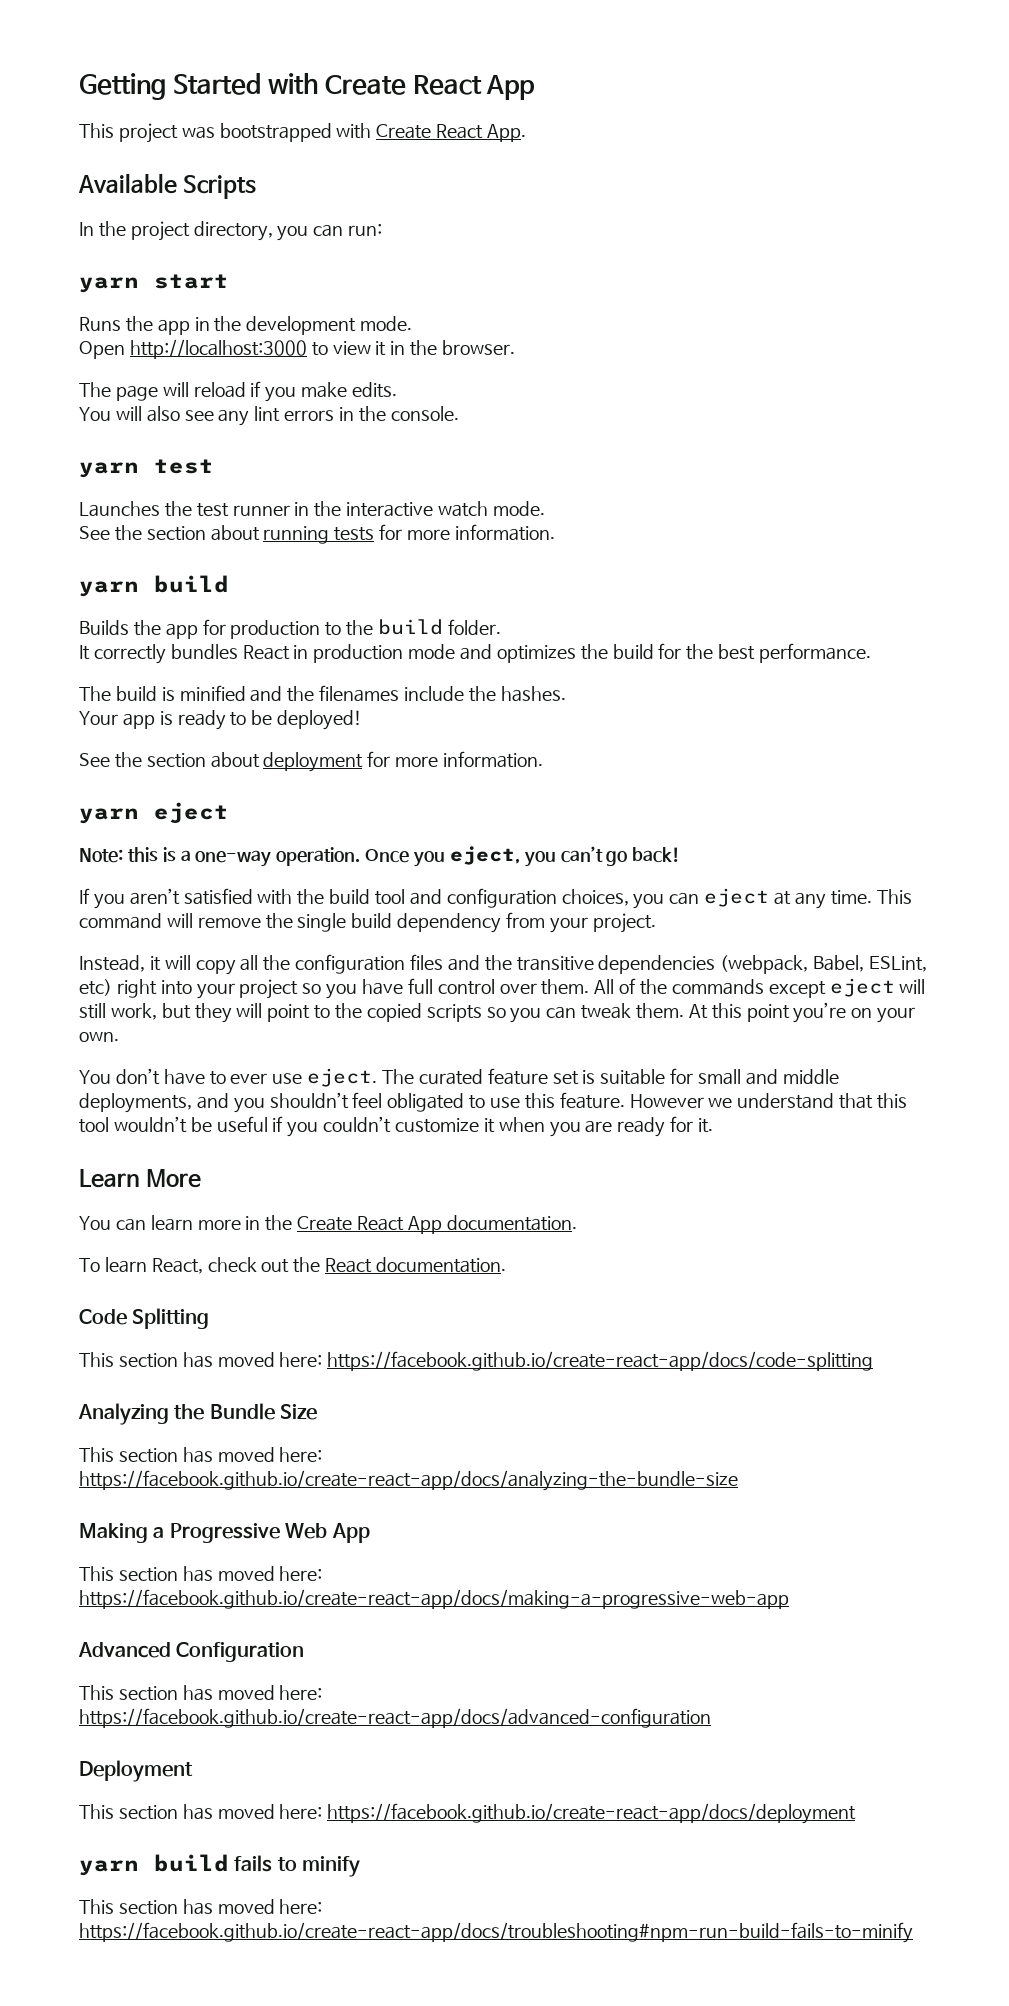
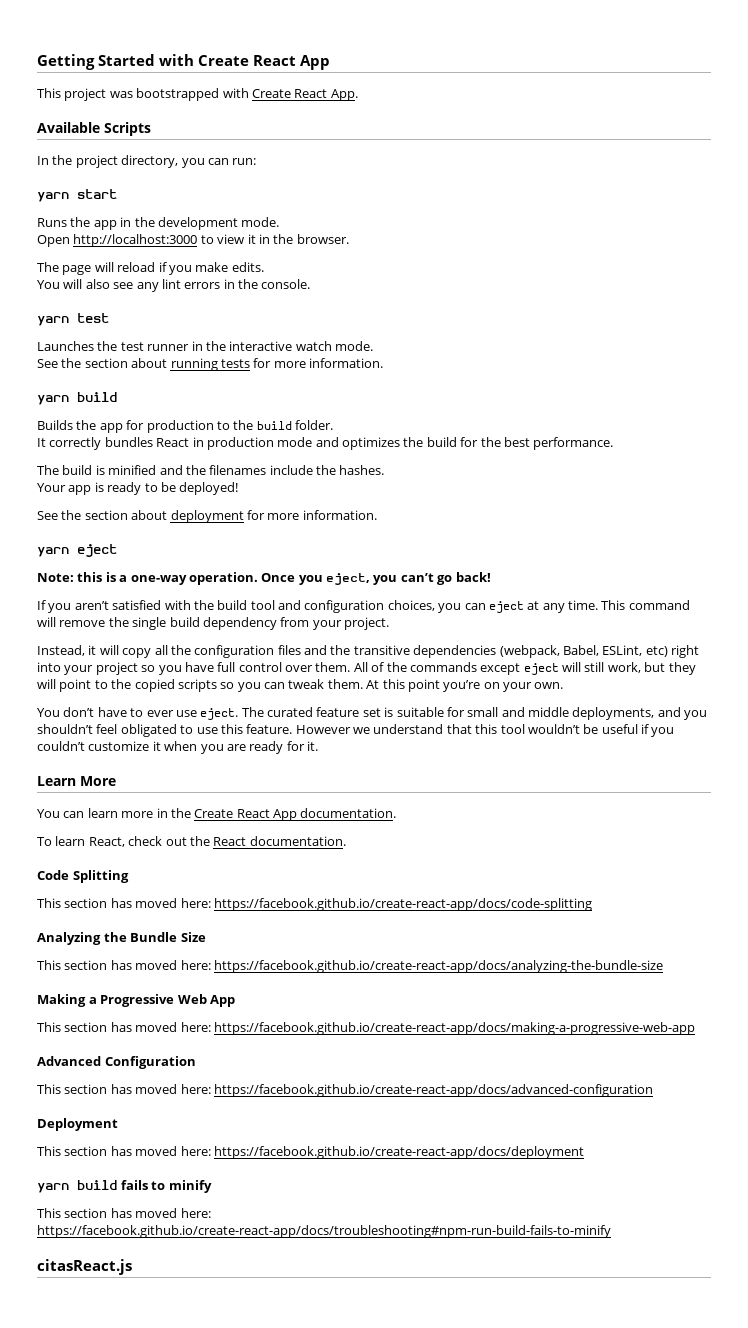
+ citasReact.js

